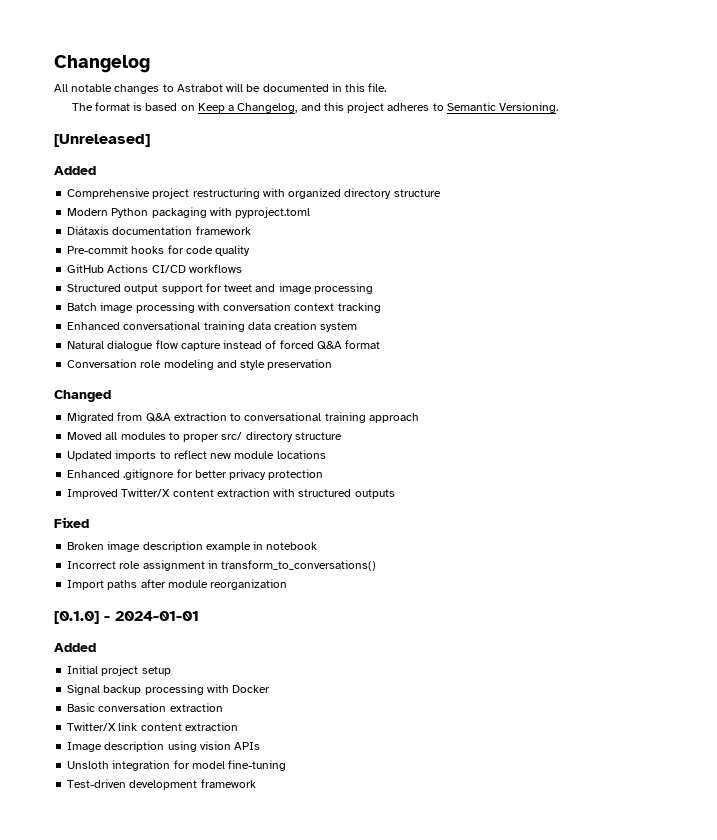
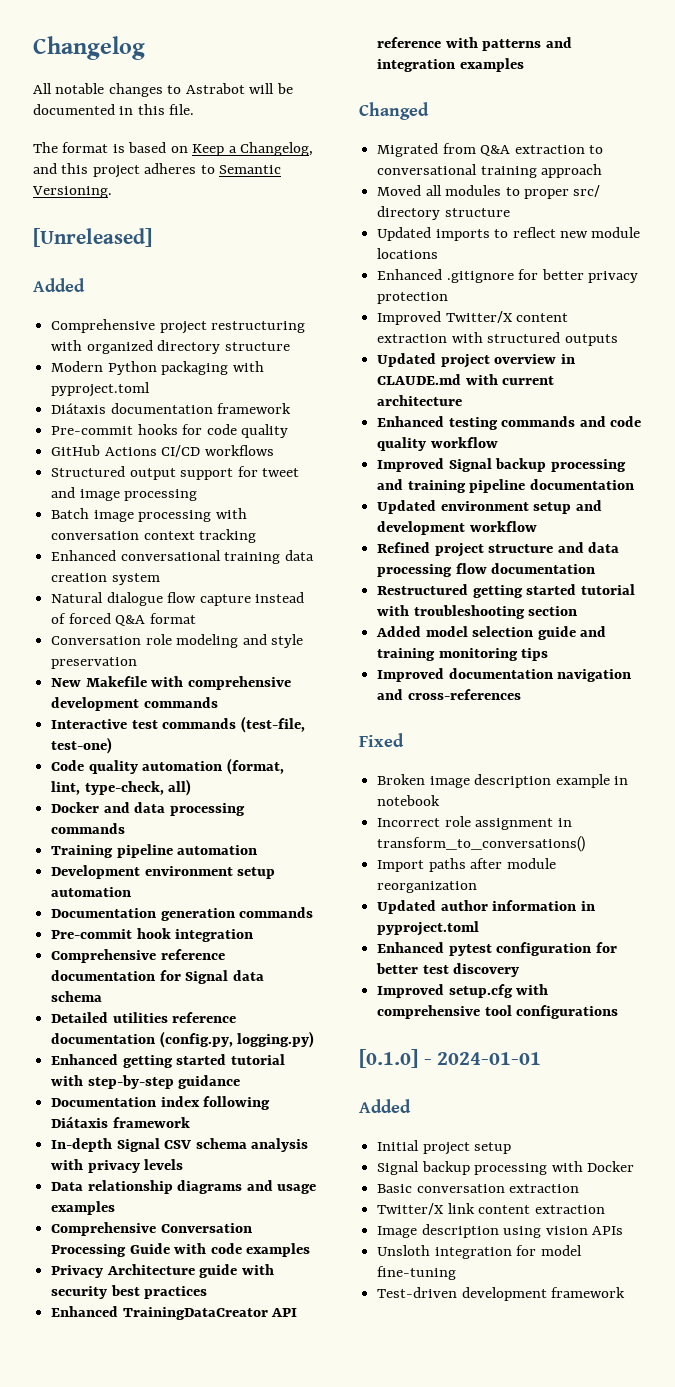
+ New Makefile with comprehensive development commands
+ Interactive test commands (test-file, test-one)
+ Code quality automation (format, lint, type-check, all)
+ Docker and data processing commands
+ Training pipeline automation
+ Development environment setup automation
+ Documentation generation commands
+ Pre-commit hook integration
+ Comprehensive reference documentation for Signal data schema
+ Detailed utilities reference documentation (config.py, logging.py)
+ Enhanced getting started tutorial with step-by-step guidance
+ Documentation index following Diátaxis framework
+ In-depth Signal CSV schema analysis with privacy levels
+ Data relationship diagrams and usage examples
+ Comprehensive Conversation Processing Guide with code examples
+ Privacy Architecture guide with security best practices
+ Enhanced TrainingDataCreator API reference with patterns and integration examples
+ Updated project overview in CLAUDE.md with current architecture
+ Enhanced testing commands and code quality workflow
+ Improved Signal backup processing and training pipeline documentation
+ Updated environment setup and development workflow
+ Refined project structure and data processing flow documentation
+ Restructured getting started tutorial with troubleshooting section
+ Added model selection guide and training monitoring tips
+ Improved documentation navigation and cross-references
+ Updated author information in pyproject.toml
+ Enhanced pytest configuration for better test discovery
+ Improved setup.cfg with comprehensive tool configurations

